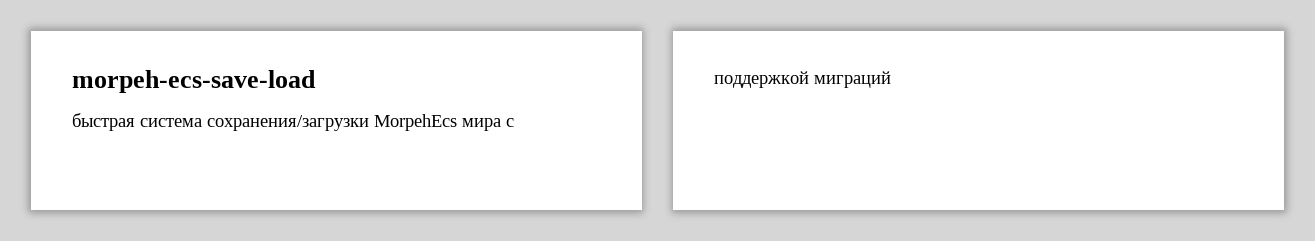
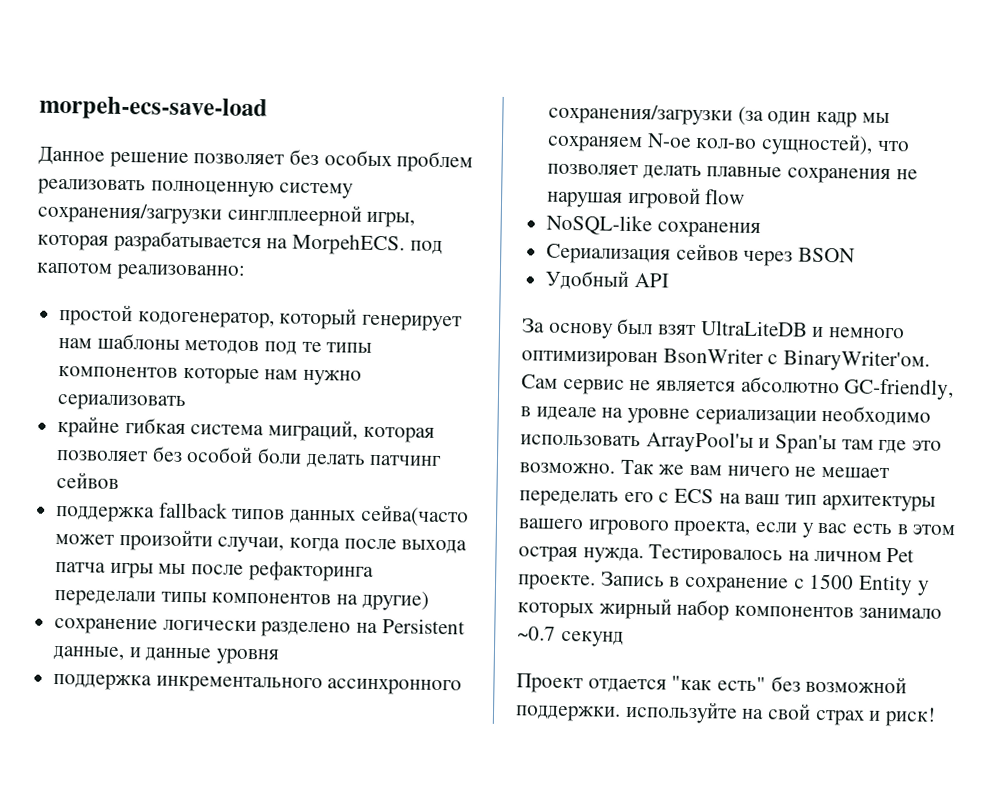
- быстрая система сохранения/загрузки MorpehEcs мира с поддержкой миграций
+ Данное решение позволяет без особых проблем реализовать полноценную систему сохранения/загрузки синглплеерной игры, которая разрабатывается на MorpehECS. под капотом реализованно:
+ простой кодогенератор, который генерирует нам шаблоны методов под те типы компонентов которые нам нужно сериализовать
+ крайне гибкая система миграций, которая позволяет без особой боли делать патчинг сейвов
+ поддержка fallback типов данных сейва(часто может произойти случаи, когда после выхода патча игры мы после рефакторинга переделали типы компонентов на другие)
+ сохранение логически разделено на Persistent данные, и данные уровня
+ поддержка инкрементального ассинхронного сохранения/загрузки (за один кадр мы сохраняем N-ое кол-во сущностей), что позволяет делать плавные сохранения не нарушая игровой flow
+ NoSQL-like сохранения
+ Сериализация сейвов через BSON
+ Удобный API
+ За основу был взят UltraLiteDB и немного оптимизирован BsonWriter с BinaryWriter'ом. Сам сервис не является абсолютно GC-friendly, в идеале на уровне сериализации необходимо использовать ArrayPool'ы и Span'ы там где это возможно. Так же вам ничего не мешает переделать его с ECS на ваш тип архитектуры вашего игрового проекта, если у вас есть в этом острая нужда. Тестировалось на личном Pet проекте. Запись в сохранение с 1500 Entity у которых жирный набор компонентов занимало ~0.7 секунд
+ Проект отдается "как есть" без возможной поддержки. используйте на свой страх и риск!

